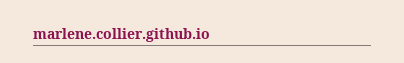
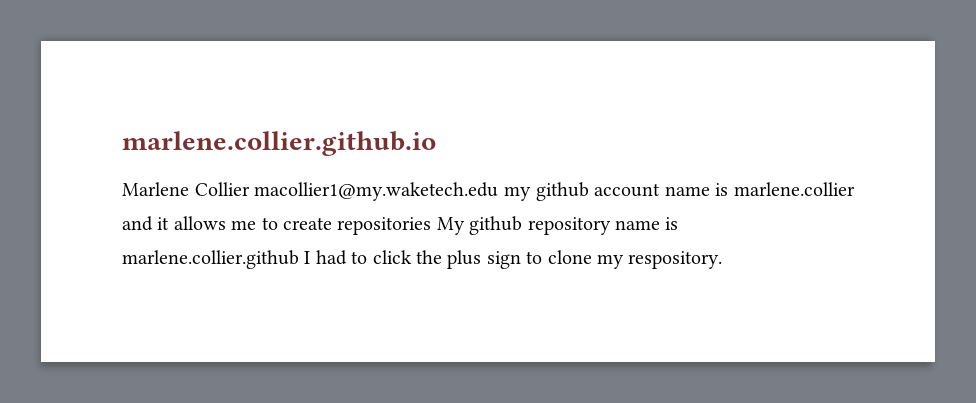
+ Marlene Collier macollier1@my.waketech.edu my github account name is marlene.collier and it allows me to create repositories My github repository name is marlene.collier.github I had to click the plus sign to clone my respository.

